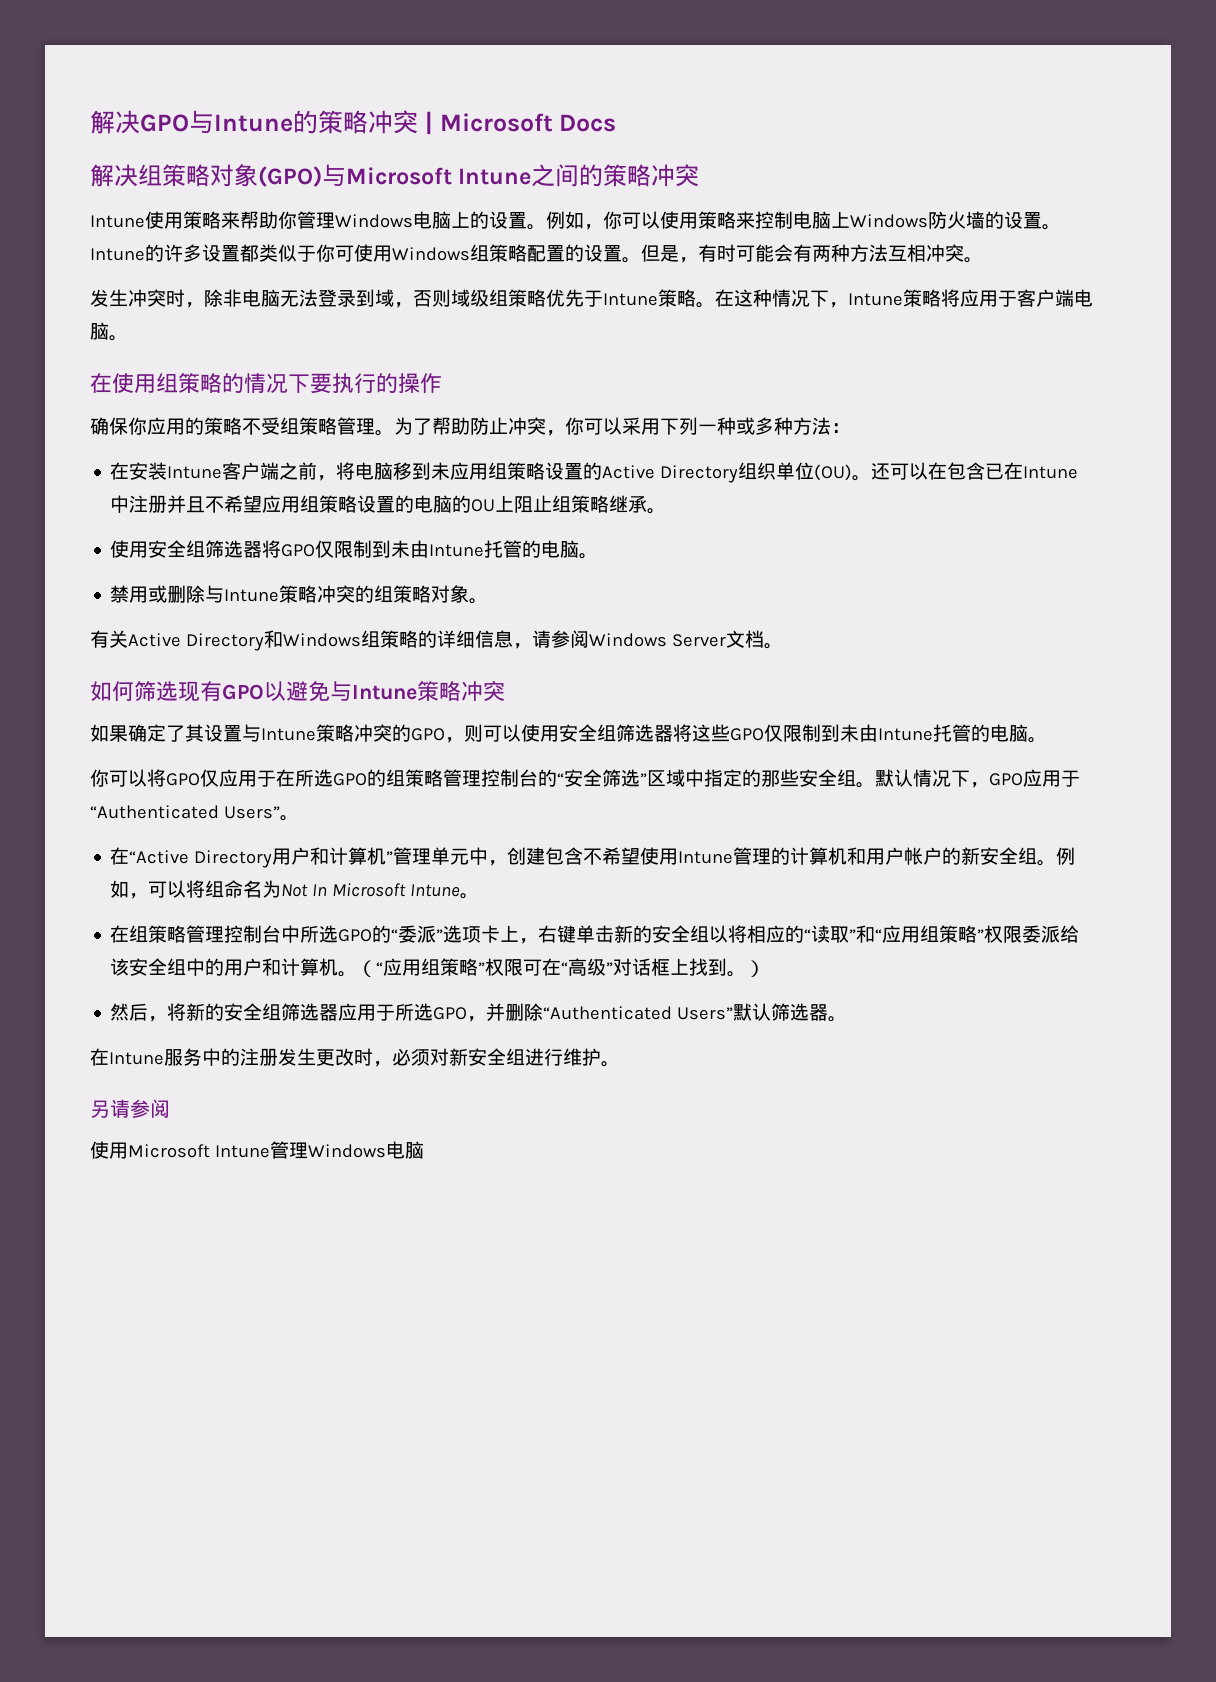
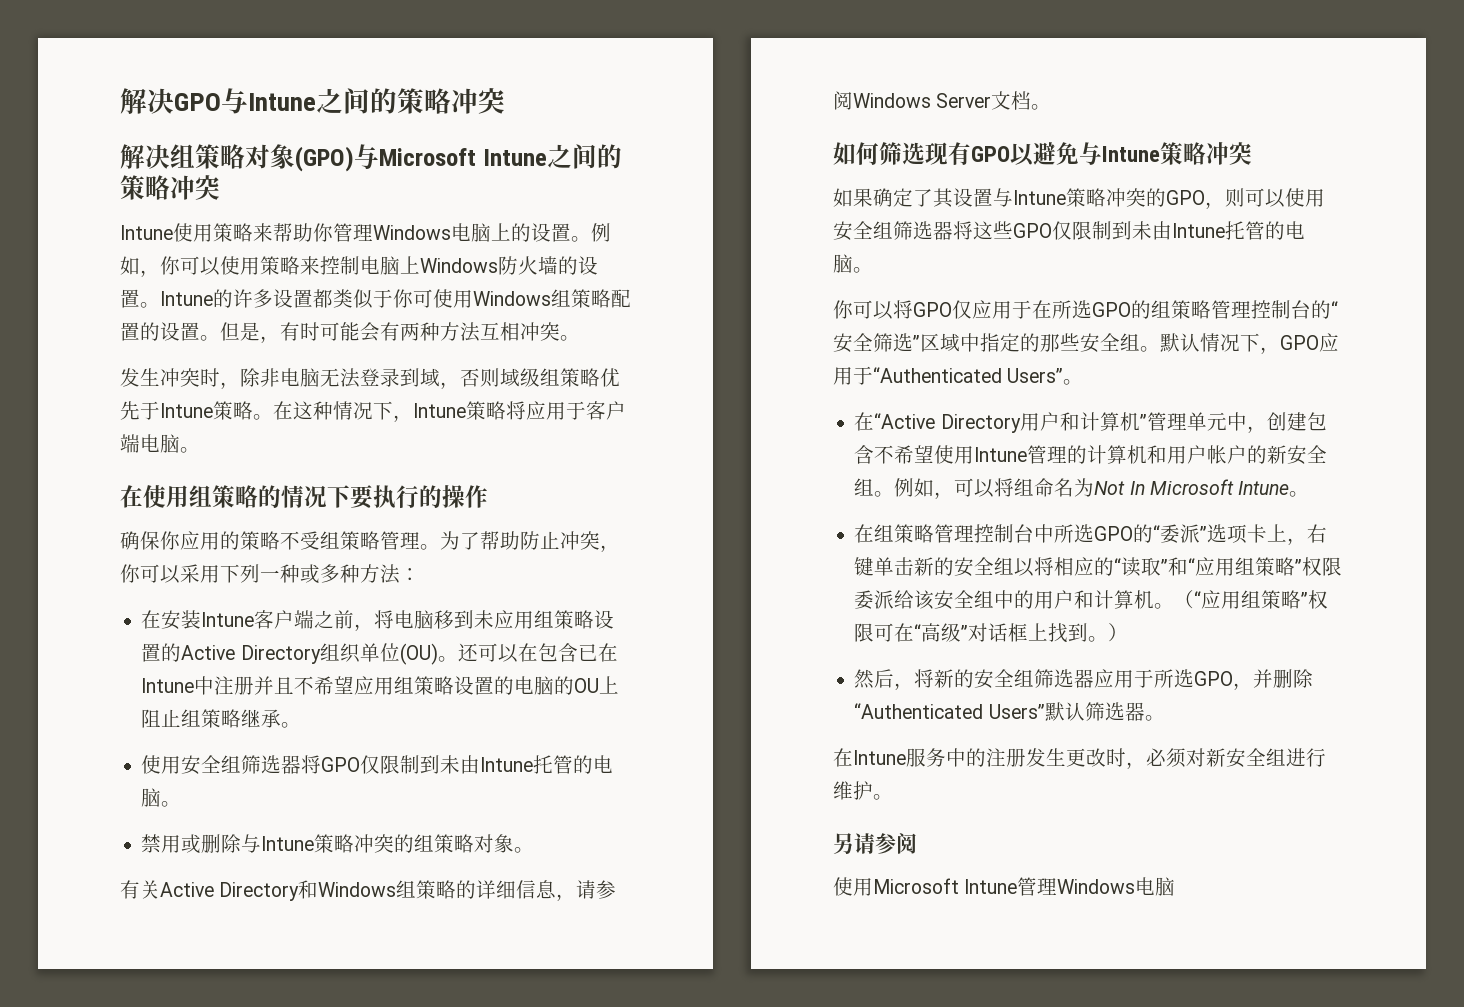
- 解决GPO与Intune的策略冲突 | Microsoft Docs
+ 解决GPO与Intune之间的策略冲突

